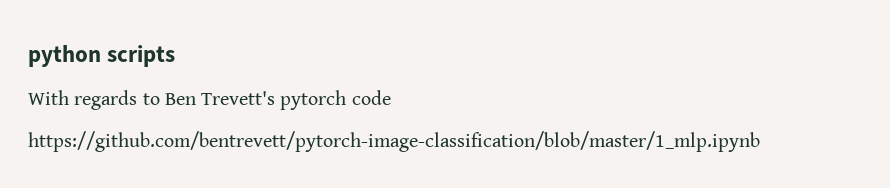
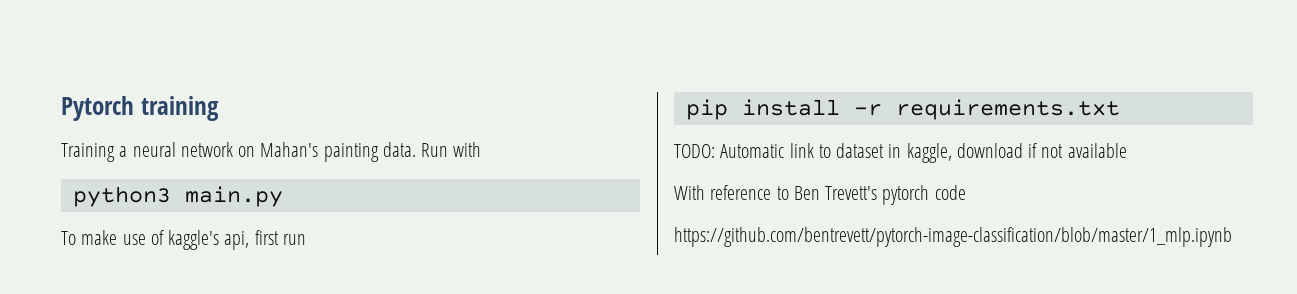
- python scripts
+ Pytorch training
+ Training a neural network on Mahan's painting data. Run with
+ python3 main.py
+ To make use of kaggle's api, first run
+ pip install -r requirements.txt
+ TODO: Automatic link to dataset in kaggle, download if not available
- With regards to Ben Trevett's pytorch code
+ With reference to Ben Trevett's pytorch code

